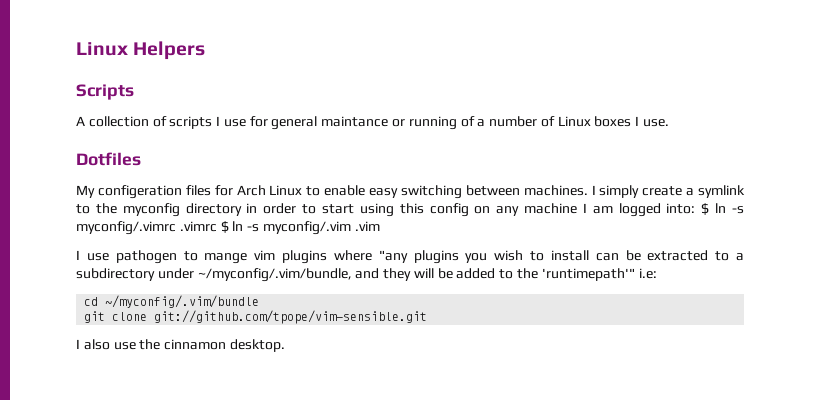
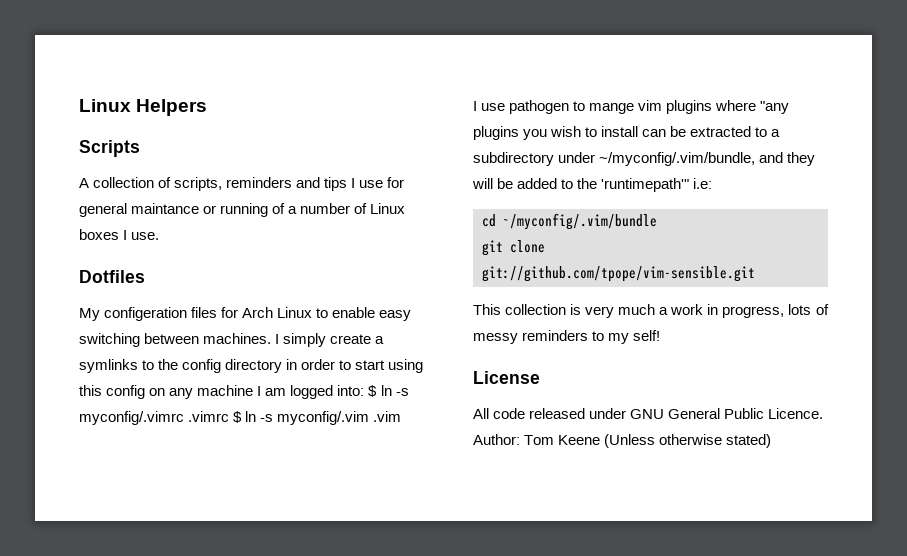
- A collection of scripts I use for general maintance or running of a number of Linux boxes I use.
+ A collection of scripts, reminders and tips I use for general maintance or running of a number of Linux boxes I use.
- I simply create a symlink to the myconfig directory in order to start using this config on any machine I am logged into: $ ln -s myconfig/.vimrc .vimrc $ ln -s myconfig/.vim .vim
+ I simply create a symlinks to the config directory in order to start using this config on any machine I am logged into: $ ln -s myconfig/.vimrc .vimrc $ ln -s myconfig/.vim .vim
- I also use the cinnamon desktop.
+ This collection is very much a work in progress, lots of messy reminders to my self!
+ License
+ All code released under GNU General Public Licence. Author: Tom Keene (Unless otherwise stated)

